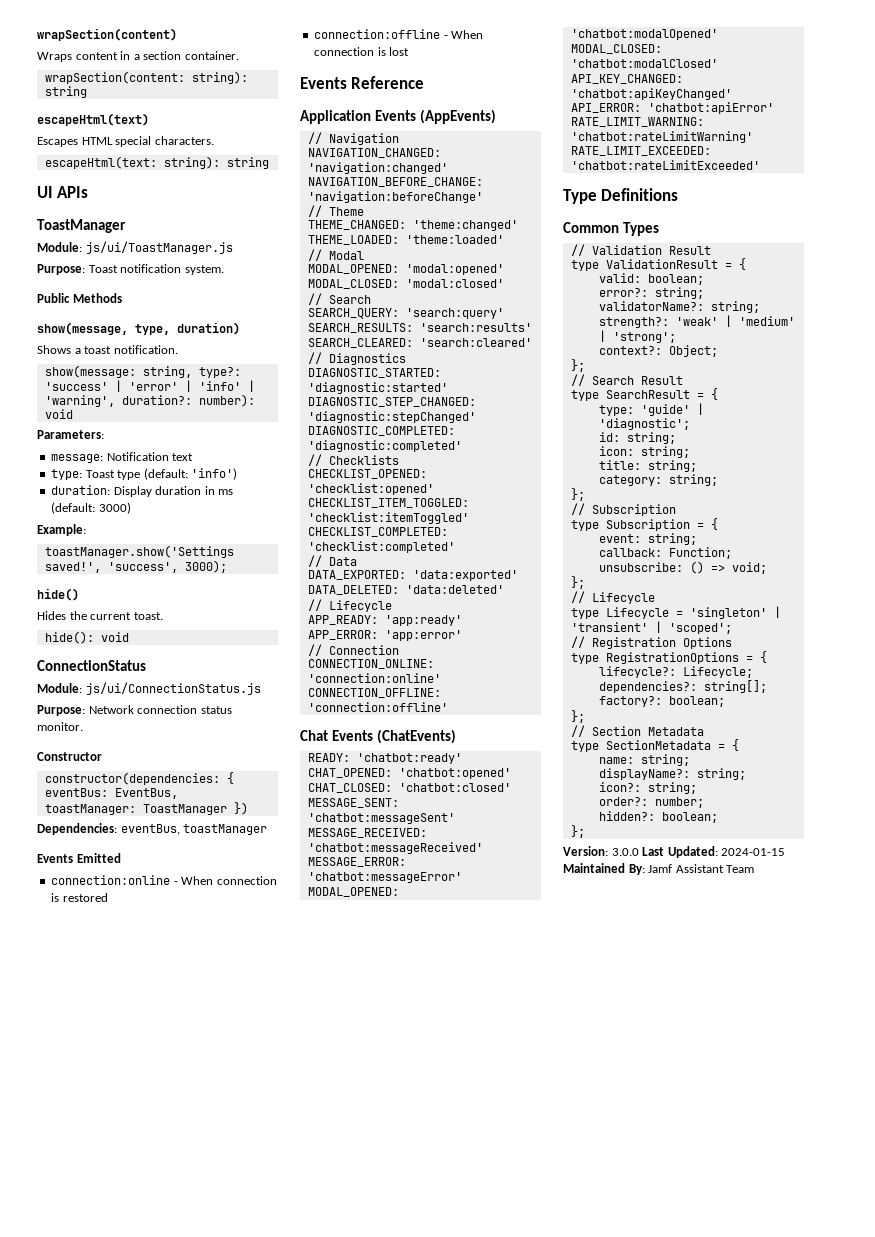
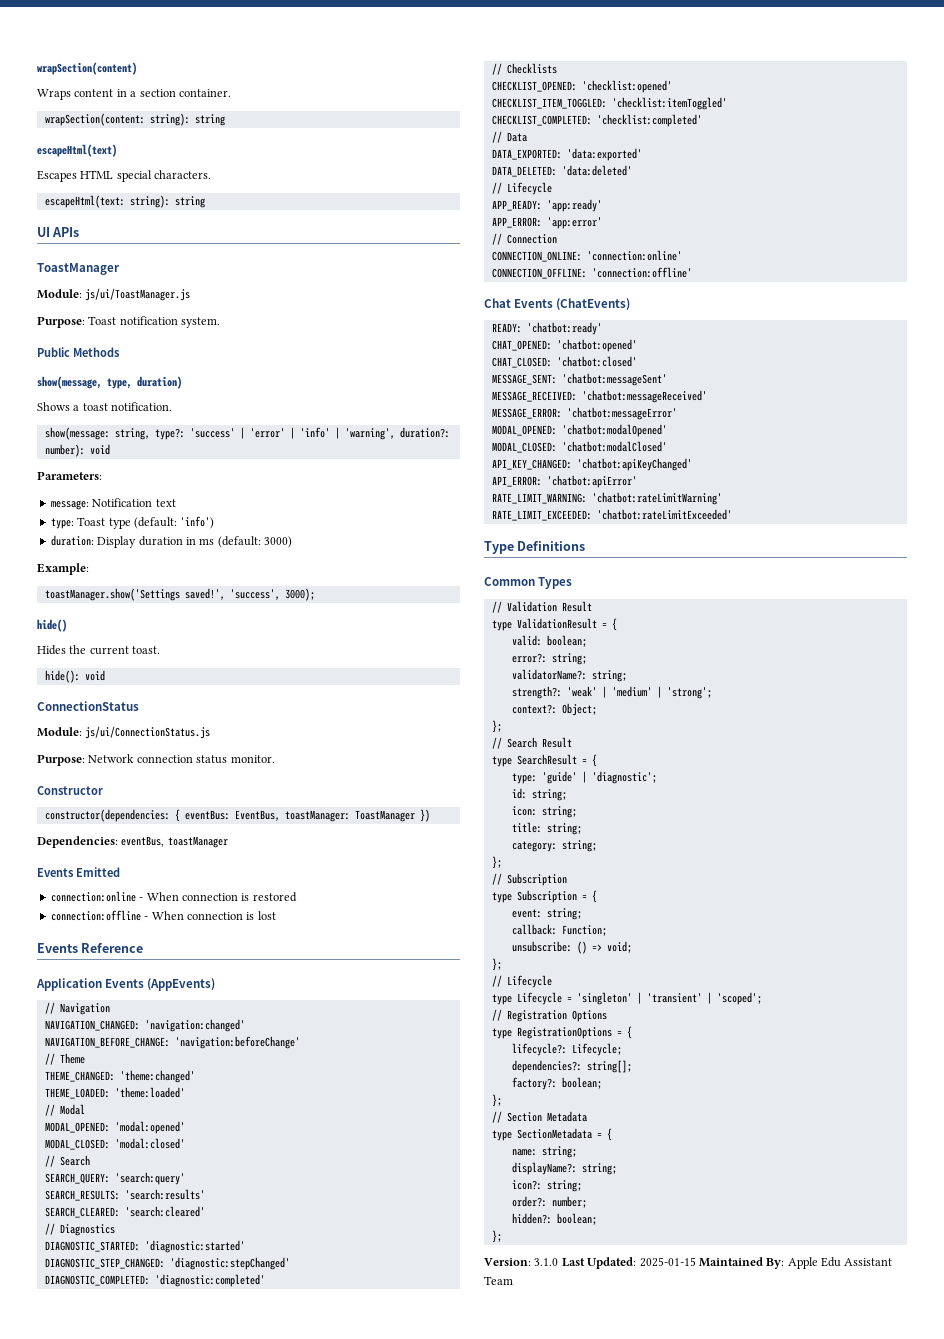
- Version: 3.0.0 Last Updated: 2024-01-15 Maintained By: Jamf Assistant Team
+ Version: 3.1.0 Last Updated: 2025-01-15 Maintained By: Apple Edu Assistant Team

